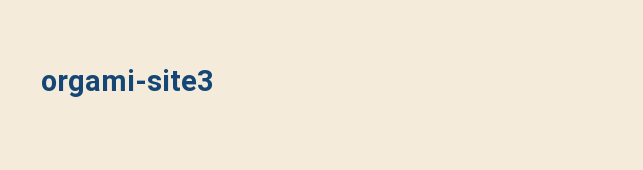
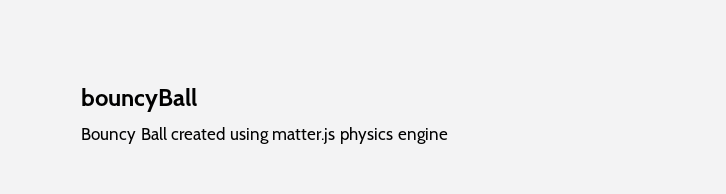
- orgami-site3
+ bouncyBall
+ Bouncy Ball created using matter.js physics engine

